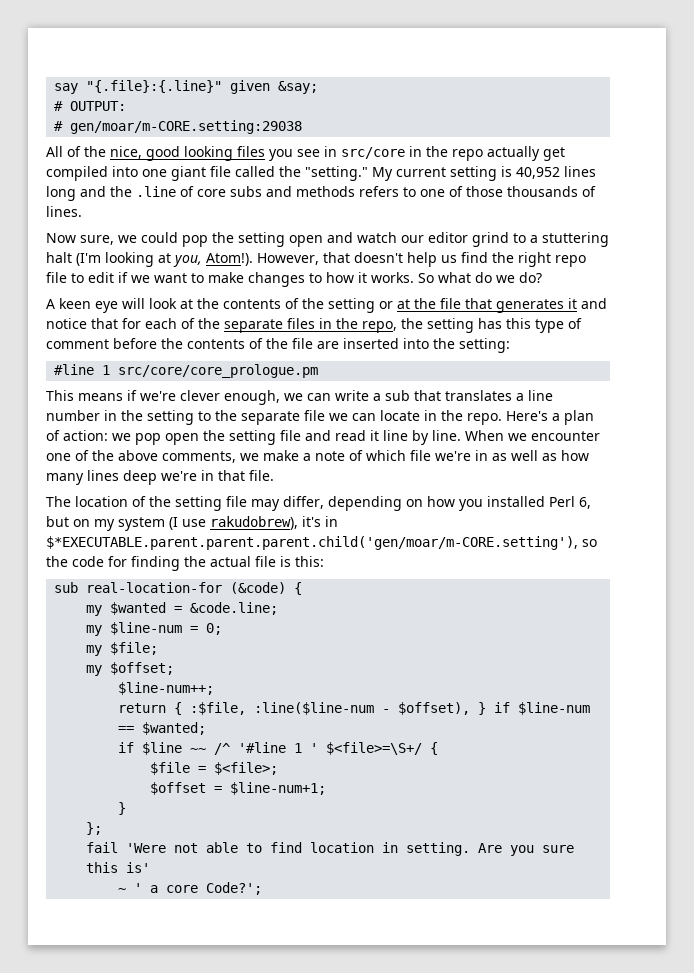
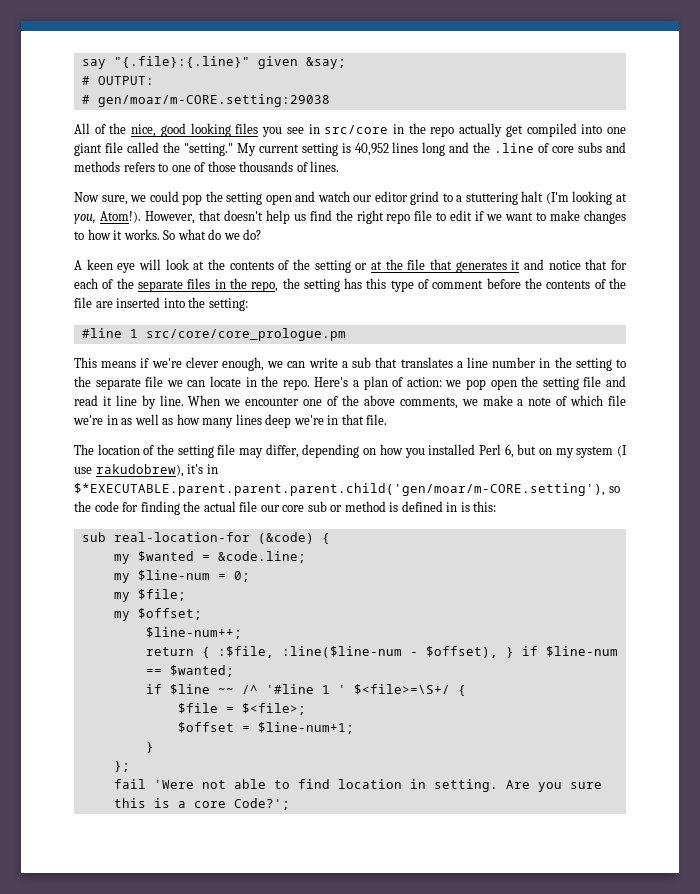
- The location of the setting file may differ, depending on how you installed Perl 6, but on my system (I use rakudobrew), it's in $*EXECUTABLE.parent.parent.parent.child('gen/moar/m-CORE.setting'), so the code for finding the actual file is this:
+ The location of the setting file may differ, depending on how you installed Perl 6, but on my system (I use rakudobrew), it's in $*EXECUTABLE.parent.parent.parent.child('gen/moar/m-CORE.setting'), so the code for finding the actual file our core sub or method is defined in is this:
- Are you sure this is'
- ~ ' a core Code?';
+ Are you sure this is a core Code?';

